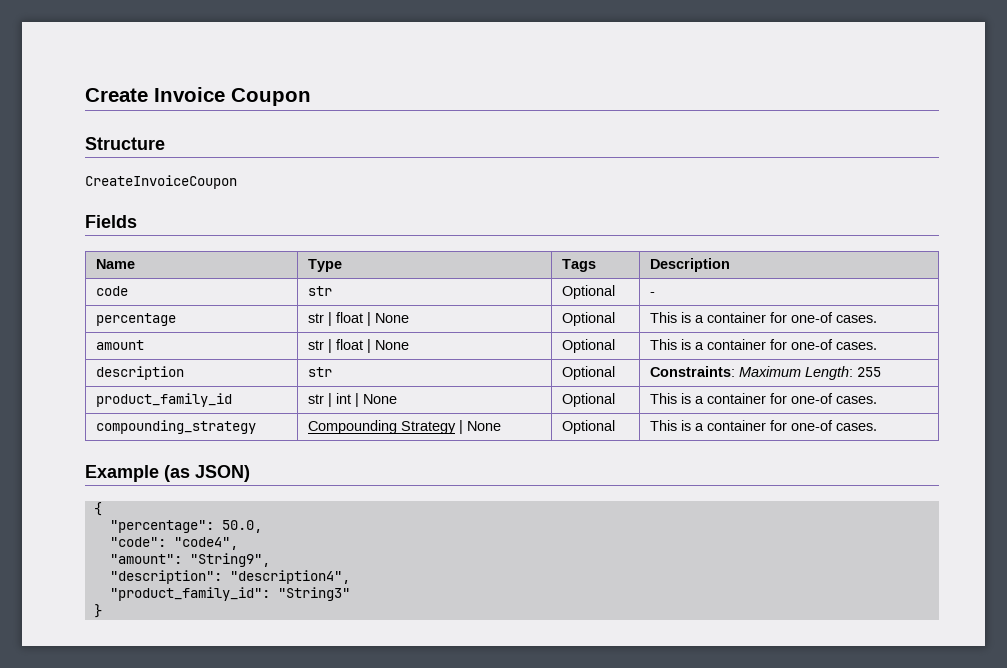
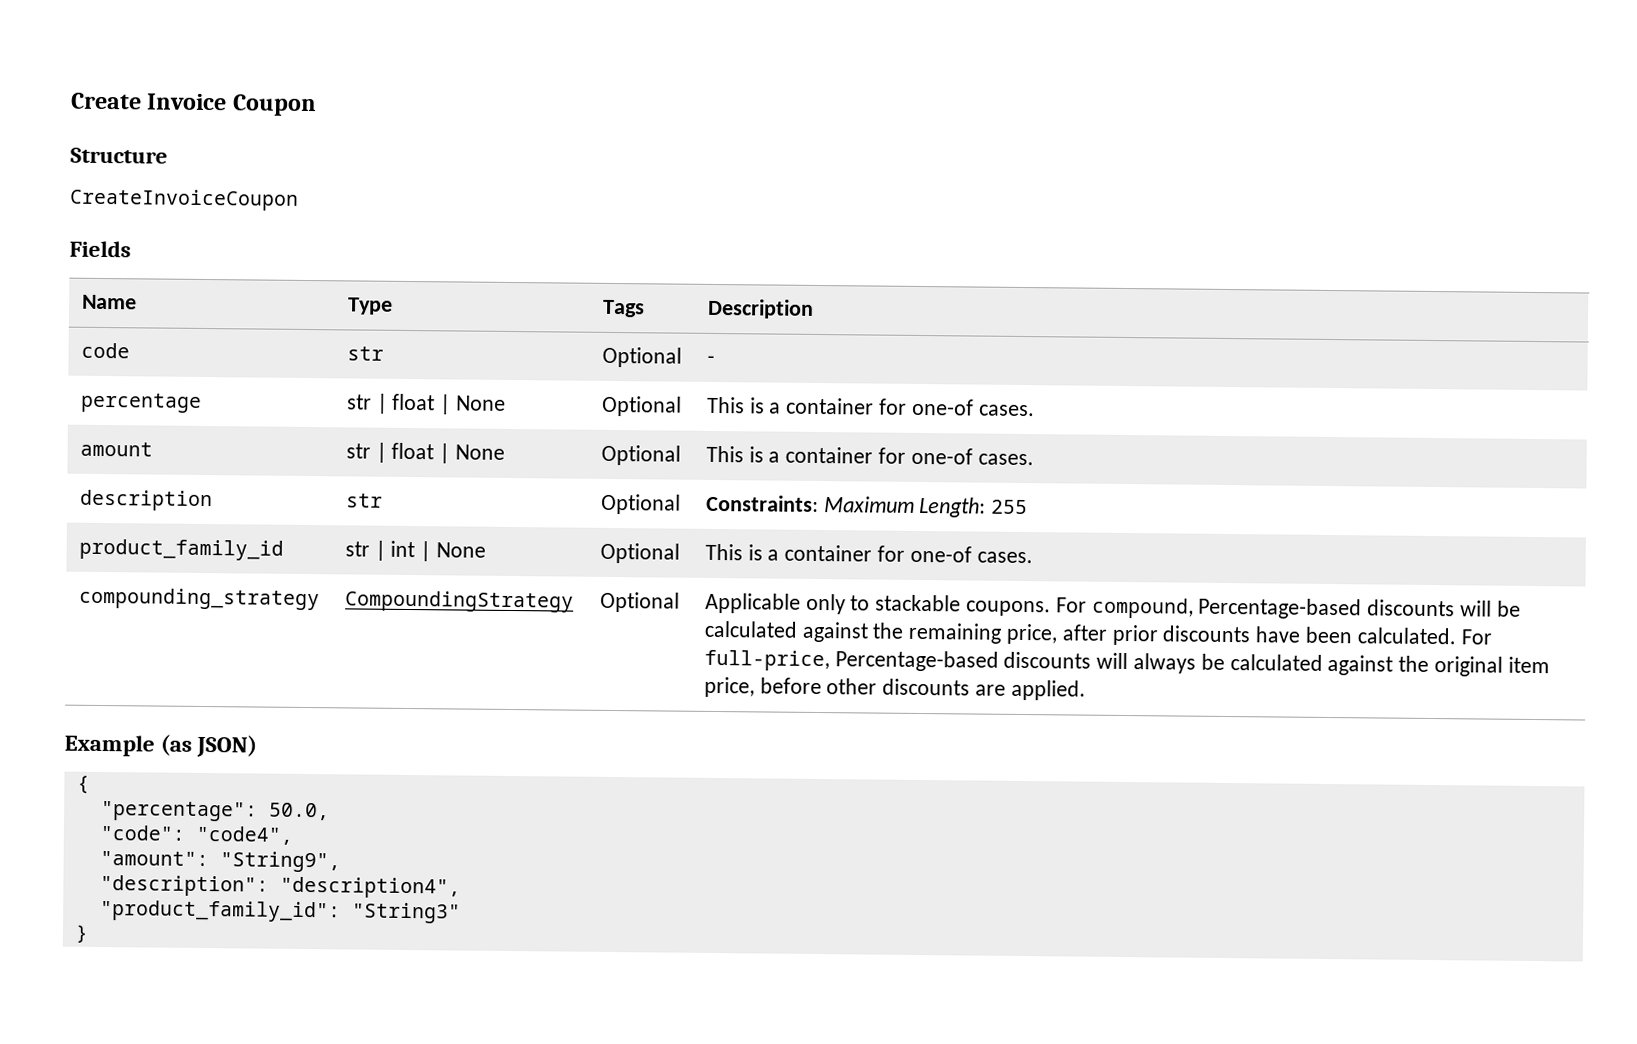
- Compounding Strategy | None | Optional | This is a container for one-of cases.
+ CompoundingStrategy | Optional | Applicable only to stackable coupons. For compound, Percentage-based discounts will be calculated against the remaining price, after prior discounts have been calculated. For full-price, Percentage-based discounts will always be calculated against the original item price, before other discounts are applied.

